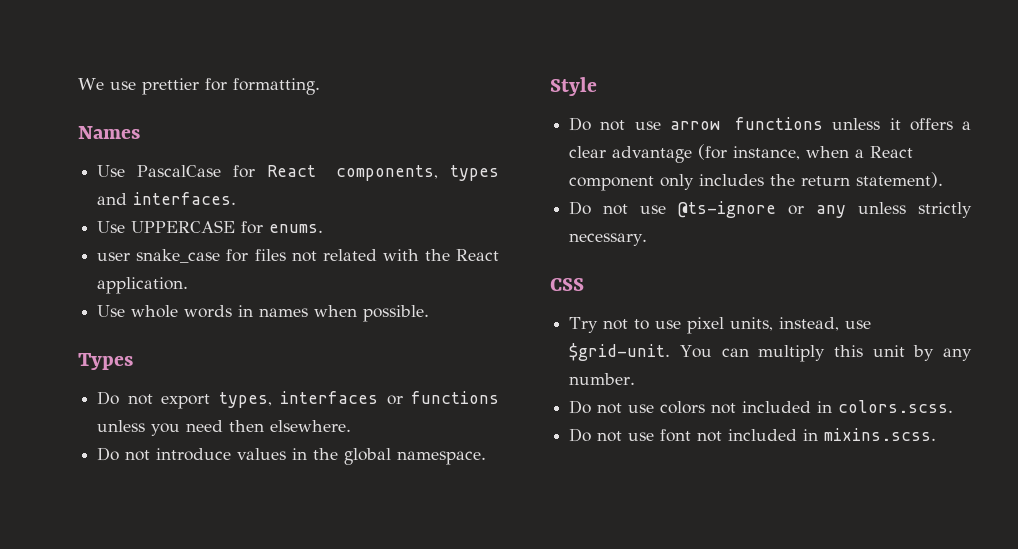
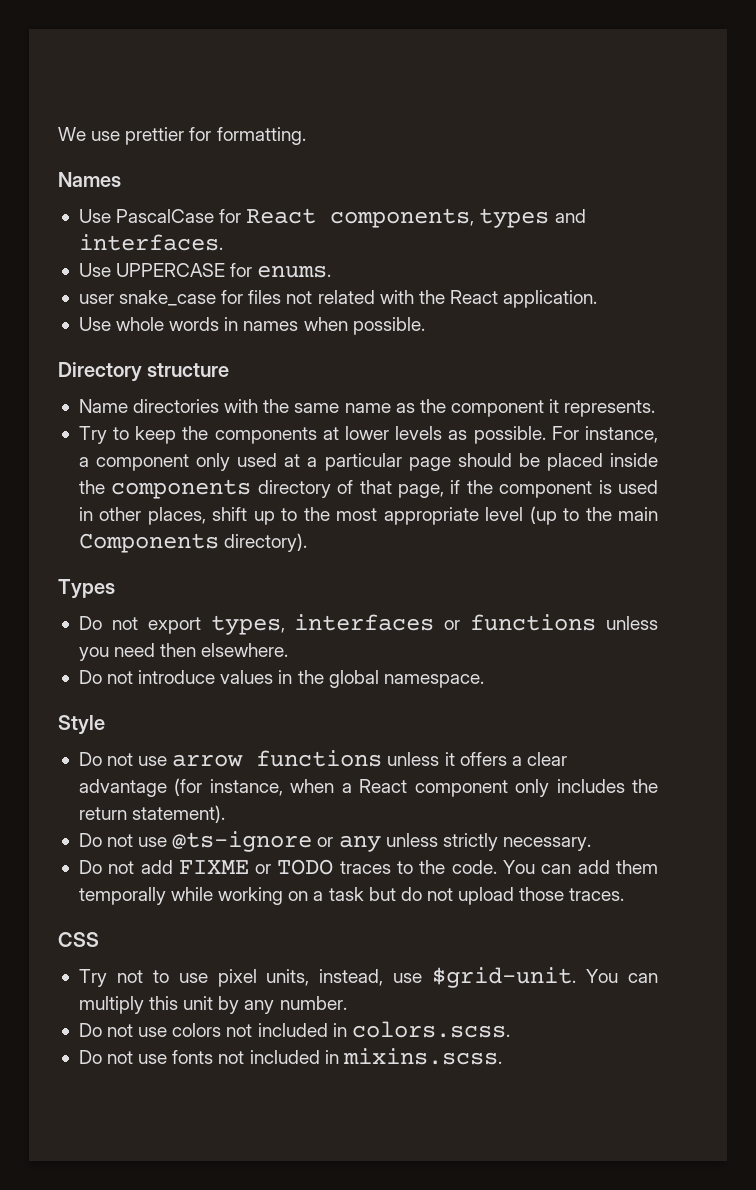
+ Directory structure
+ Name directories with the same name as the component it represents.
+ Try to keep the components at lower levels as possible. For instance, a component only used at a particular page should be placed inside the components directory of that page, if the component is used in other places, shift up to the most appropriate level (up to the main Components directory).
+ Do not add FIXME or TODO traces to the code. You can add them temporally while working on a task but do not upload those traces.
- Do not use font not included in mixins.scss.
+ Do not use fonts not included in mixins.scss.

